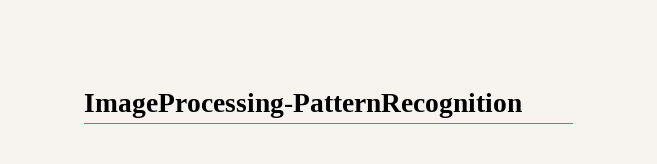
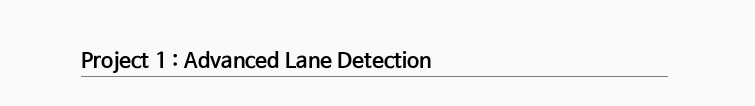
- ImageProcessing-PatternRecognition
+ Project 1 : Advanced Lane Detection

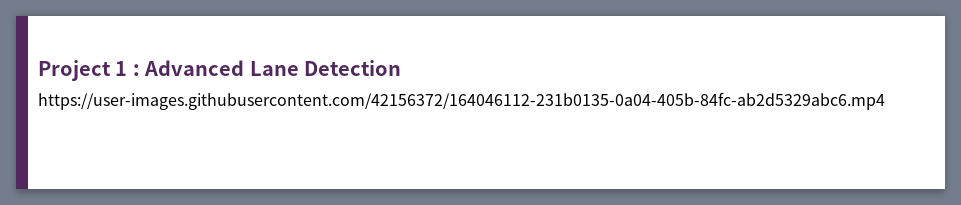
+ https://user-images.githubusercontent.com/42156372/164046112-231b0135-0a04-405b-84fc-ab2d5329abc6.mp4

